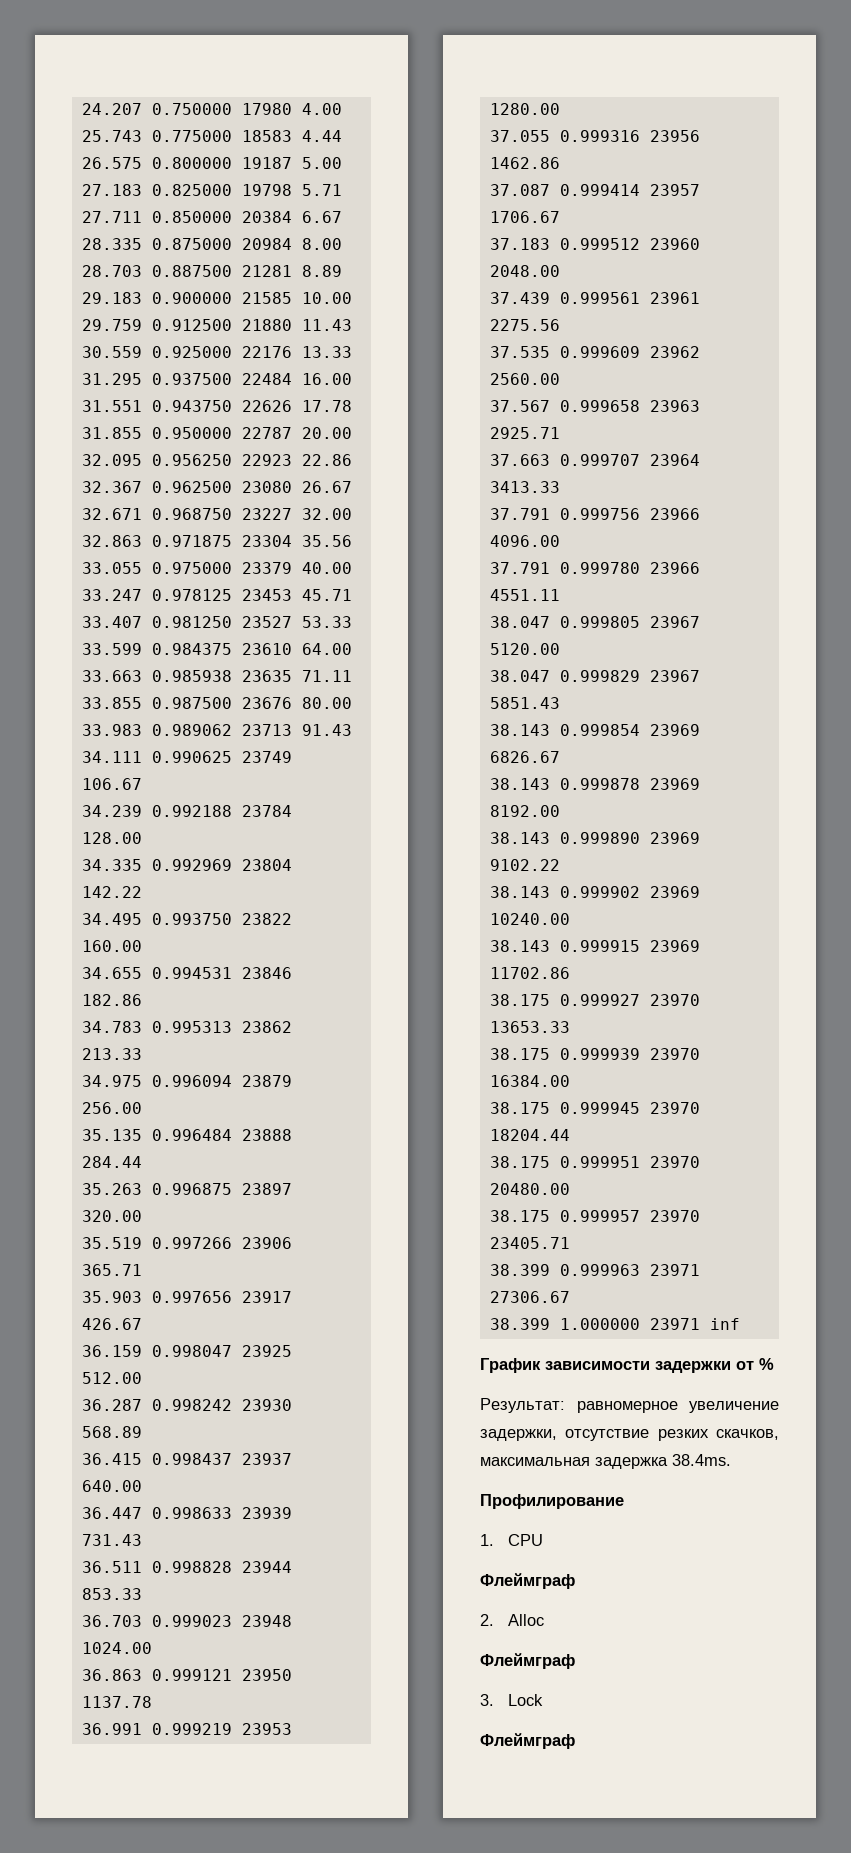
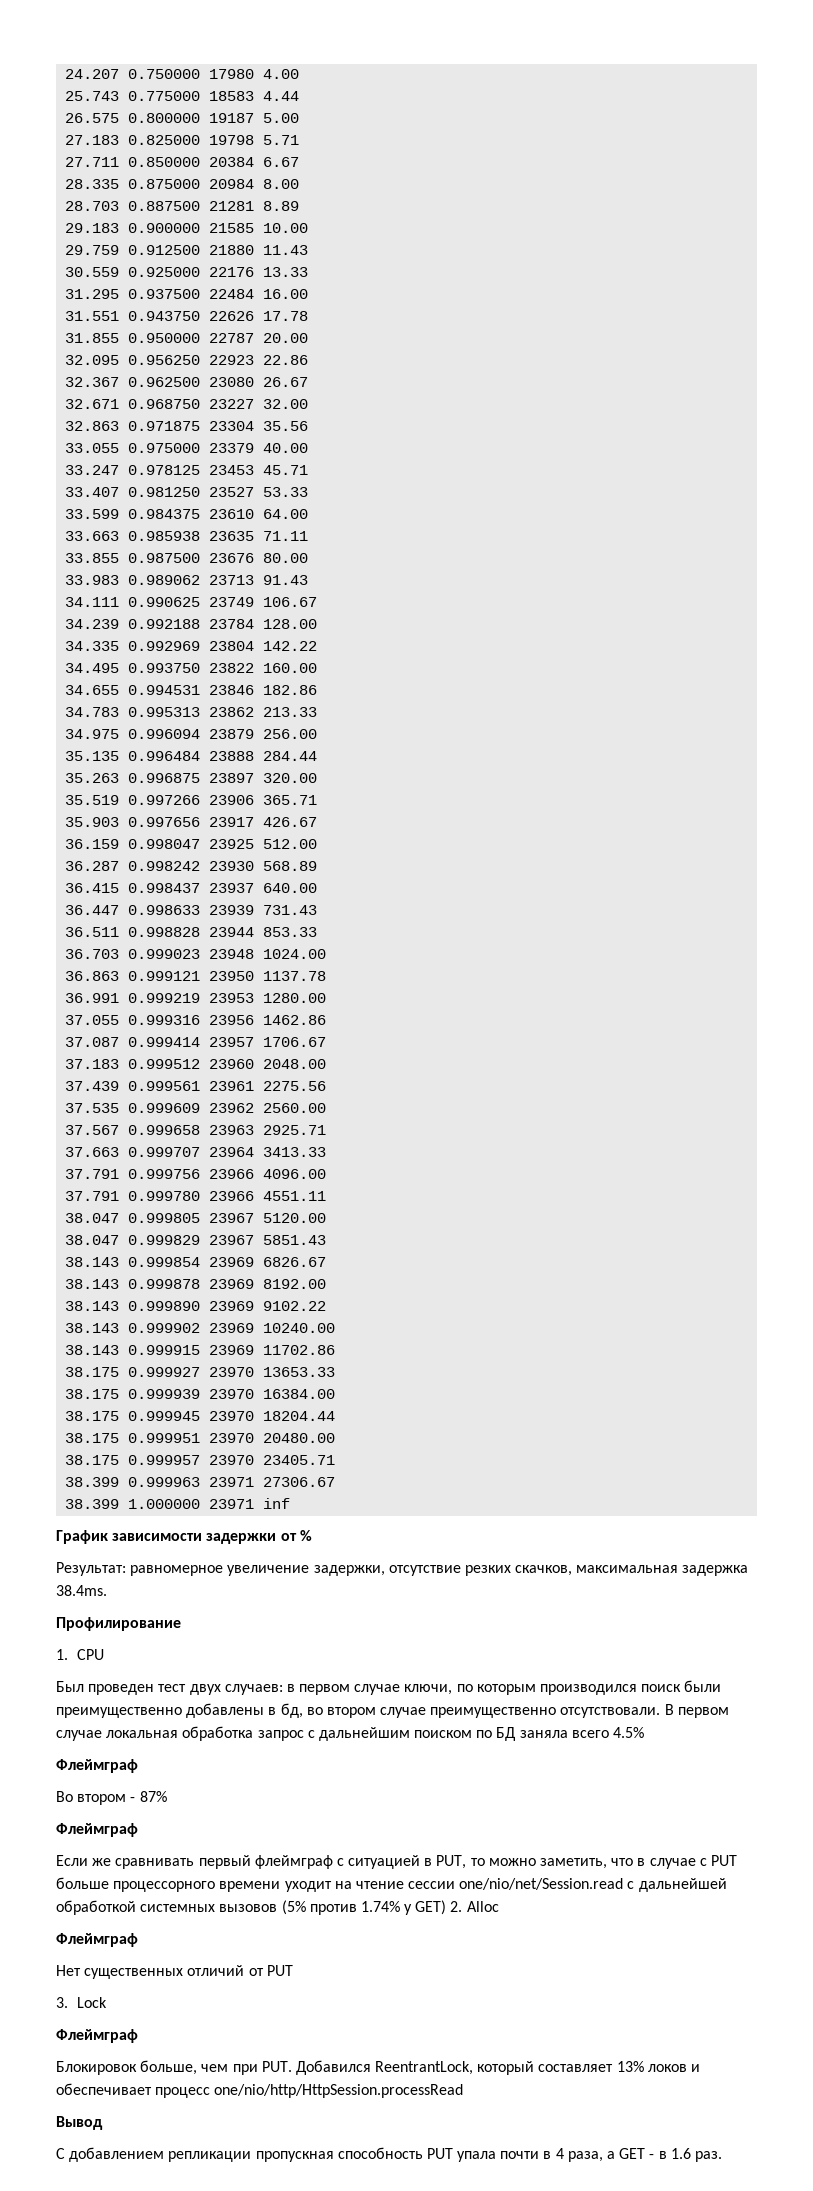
  1. CPU
+ Был проведен тест двух случаев: в первом случае ключи, по которым производился поиск были преимущественно добавлены в бд, во втором случае преимущественно отсутствовали. В первом случае локальная обработка запрос с дальнейшим поиском по БД заняла всего 4.5%
  Флеймграф
- 2. Alloc
+ Во втором - 87%
  Флеймграф
+ Если же сравнивать первый флеймграф с ситуацией в PUT, то можно заметить, что в случае с PUT больше процессорного времени уходит на чтение сессии one/nio/net/Session.read с дальнейшей обработкой системных вызовов (5% против 1.74% у GET) 2. Alloc
+ Флеймграф
+ Нет существенных отличий от PUT
  3. Lock
  Флеймграф
+ Блокировок больше, чем при PUT. Добавился ReentrantLock, который составляет 13% локов и обеспечивает процесс one/nio/http/HttpSession.processRead
+ Вывод
+ С добавлением репликации пропускная способность PUT упала почти в 4 раза, а GET - в 1.6 раз.

